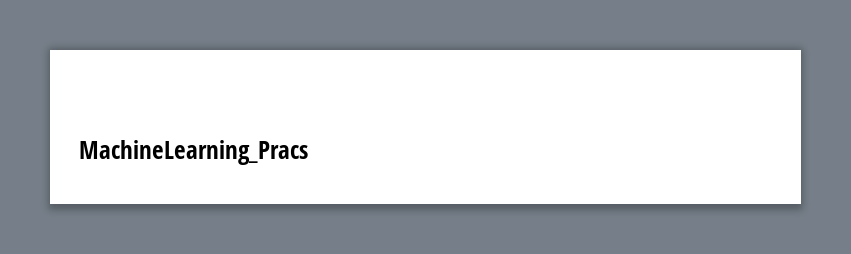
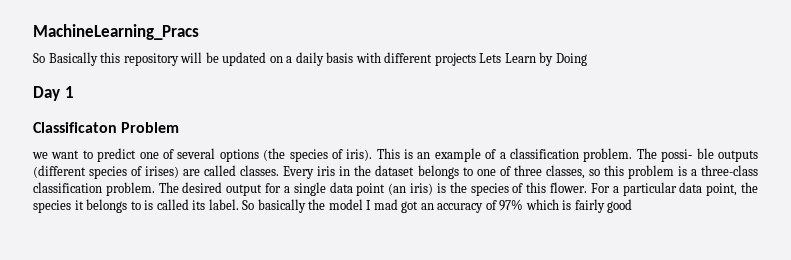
+ So Basically this repository will be updated on a daily basis with different projects Lets Learn by Doing
+ Day 1
+ Classificaton Problem
+ we want to predict one of several options (the species of iris). This is an example of a classification problem. The possi‐ ble outputs (different species of irises) are called classes. Every iris in the dataset belongs to one of three classes, so this problem is a three-class classification problem. The desired output for a single data point (an iris) is the species of this flower. For a particular data point, the species it belongs to is called its label. So basically the model I mad got an accuracy of 97% which is fairly good

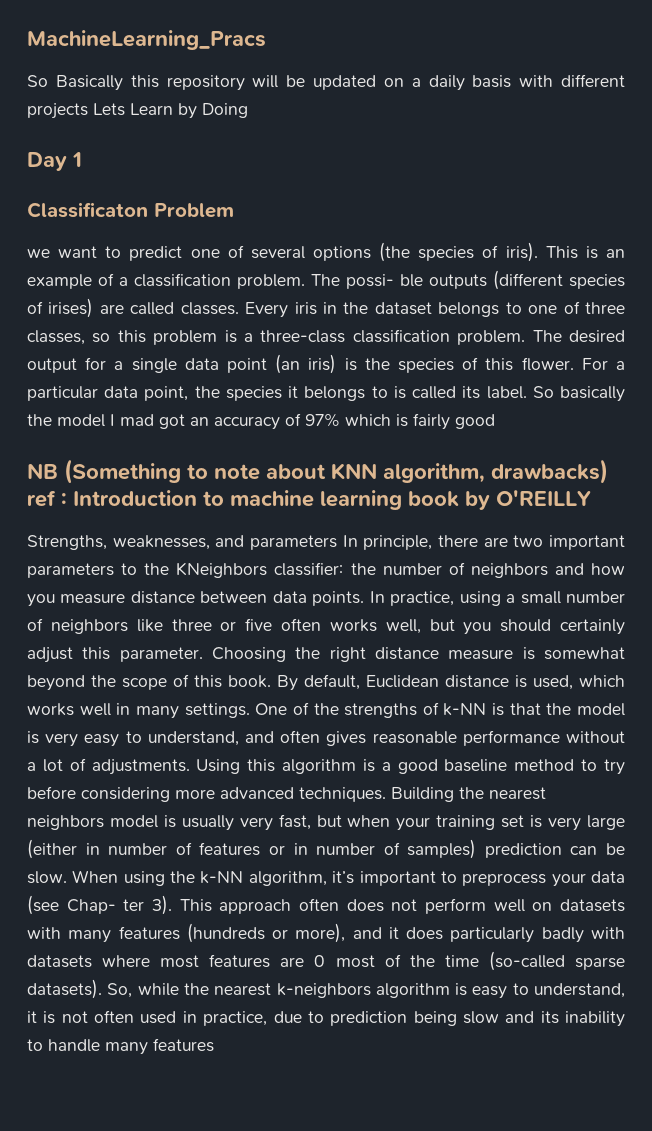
+ NB (Something to note about KNN algorithm, drawbacks) ref : Introduction to machine learning book by O'REILLY
+ Strengths, weaknesses, and parameters In principle, there are two important parameters to the KNeighbors classifier: the number of neighbors and how you measure distance between data points. In practice, using a small number of neighbors like three or five often works well, but you should certainly adjust this parameter. Choosing the right distance measure is somewhat beyond the scope of this book. By default, Euclidean distance is used, which works well in many settings. One of the strengths of k-NN is that the model is very easy to understand, and often gives reasonable performance without a lot of adjustments. Using this algorithm is a good baseline method to try before considering more advanced techniques. Building the nearest neighbors model is usually very fast, but when your training set is very large (either in number of features or in number of samples) prediction can be slow. When using the k-NN algorithm, it’s important to preprocess your data (see Chap‐ ter 3). This approach often does not perform well on datasets with many features (hundreds or more), and it does particularly badly with datasets where most features are 0 most of the time (so-called sparse datasets). So, while the nearest k-neighbors algorithm is easy to understand, it is not often used in practice, due to prediction being slow and its inability to handle many features

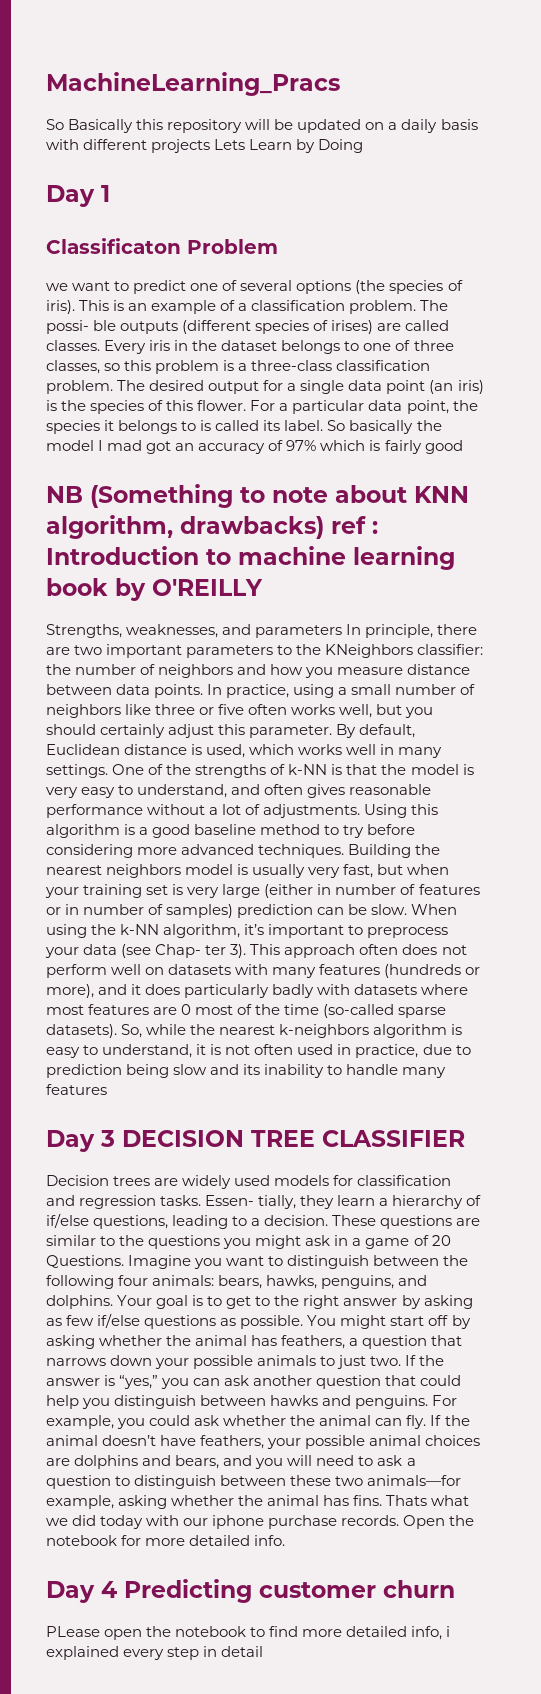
- Choosing the right distance measure is somewhat beyond the scope of this book.
+ Day 3 DECISION TREE CLASSIFIER
+ Decision trees are widely used models for classification and regression tasks. Essen‐ tially, they learn a hierarchy of if/else questions, leading to a decision. These questions are similar to the questions you might ask in a game of 20 Questions. Imagine you want to distinguish between the following four animals: bears, hawks, penguins, and dolphins. Your goal is to get to the right answer by asking as few if/else questions as possible. You might start off by asking whether the animal has feathers, a question that narrows down your possible animals to just two. If the answer is “yes,” you can ask another question that could help you distinguish between hawks and penguins. For example, you could ask whether the animal can fly. If the animal doesn’t have feathers, your possible animal choices are dolphins and bears, and you will need to ask a question to distinguish between these two animals—for example, asking whether the animal has fins. Thats what we did today with our iphone purchase records. Open the notebook for more detailed info.
+ Day 4 Predicting customer churn
+ PLease open the notebook to find more detailed info, i explained every step in detail

